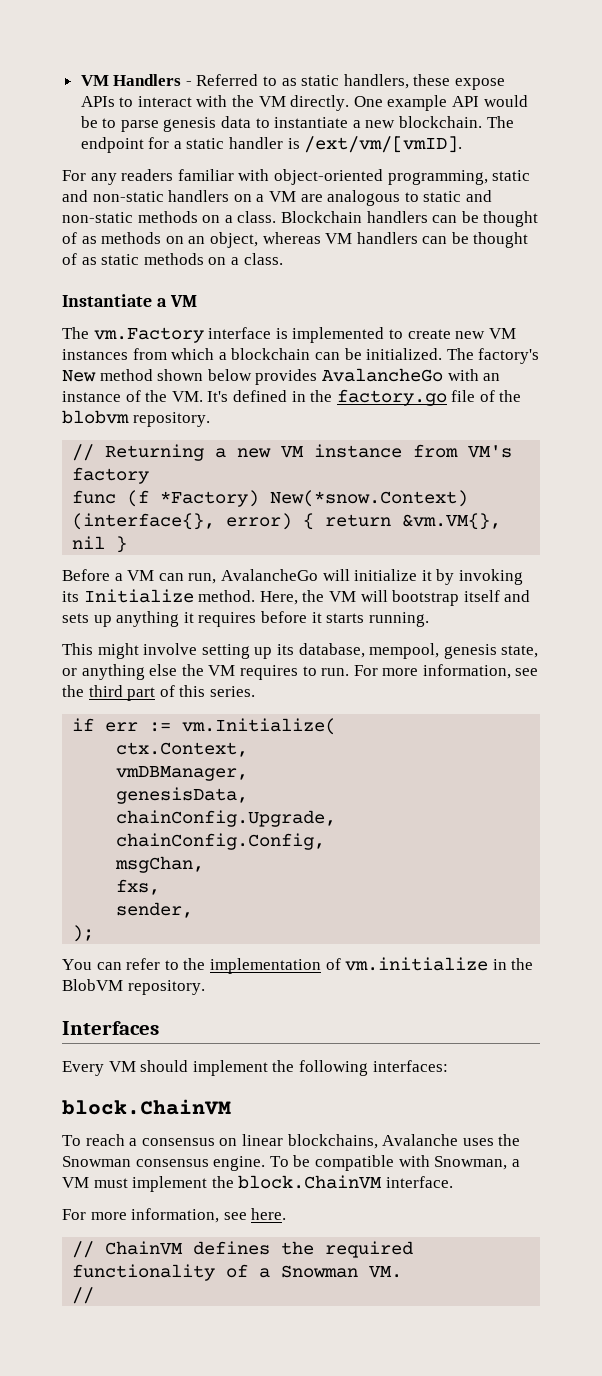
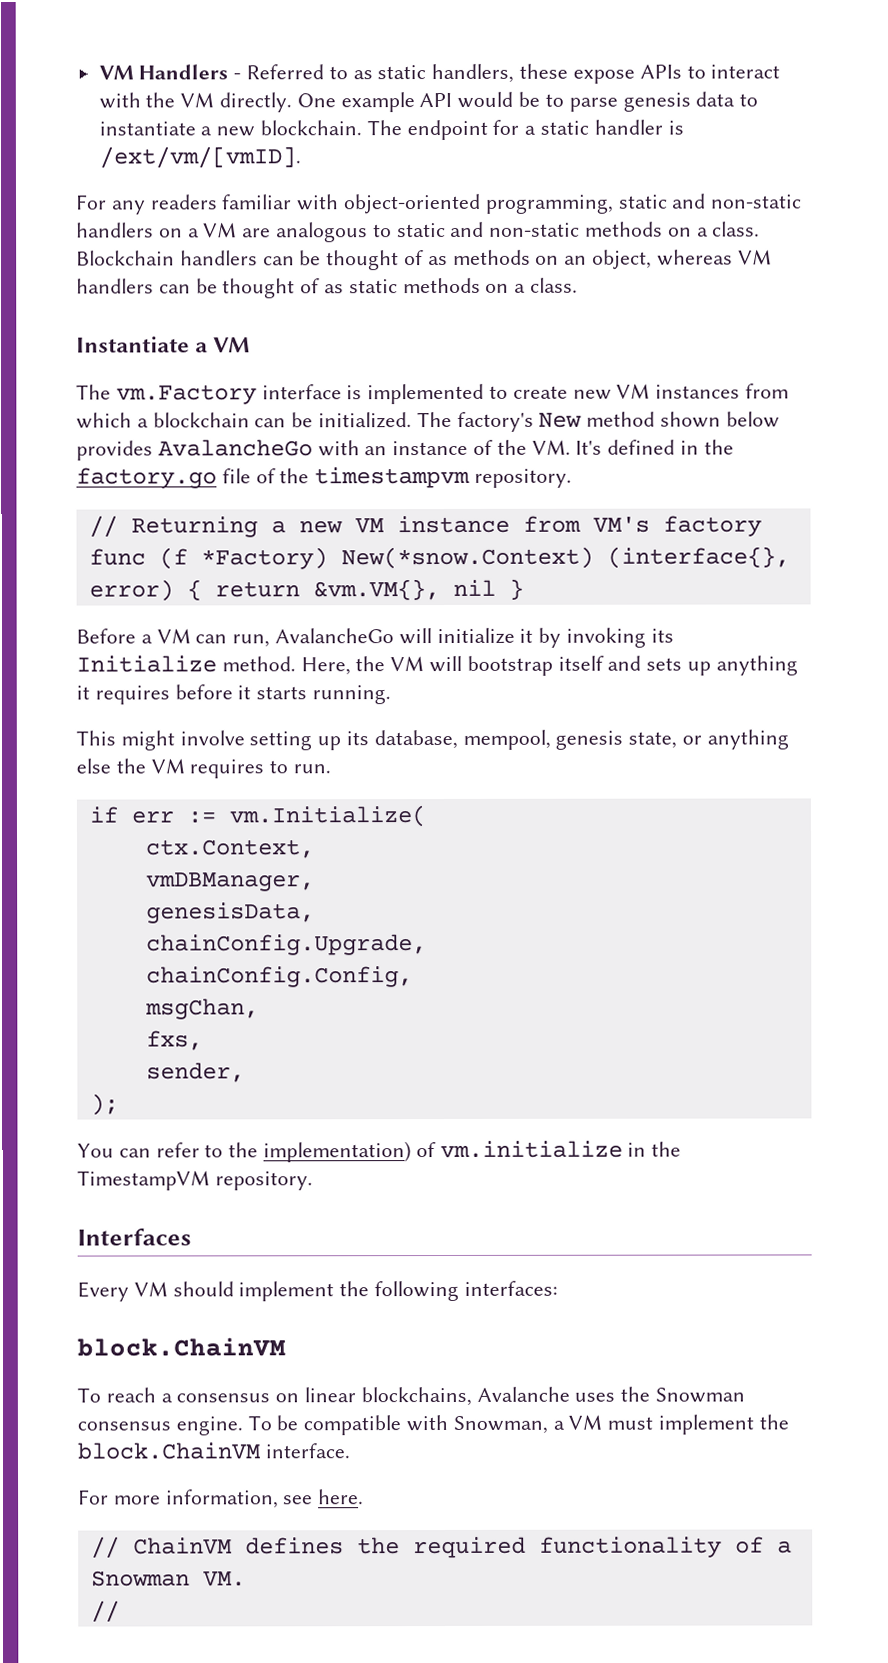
- The factory's New method shown below provides AvalancheGo with an instance of the VM. It's defined in the factory.go file of the blobvm repository.
+ The factory's New method shown below provides AvalancheGo with an instance of the VM. It's defined in the factory.go file of the timestampvm repository.
- For more information, see the third part of this series.
- You can refer to the implementation of vm.initialize in the BlobVM repository.
+ You can refer to the implementation) of vm.initialize in the TimestampVM repository.

